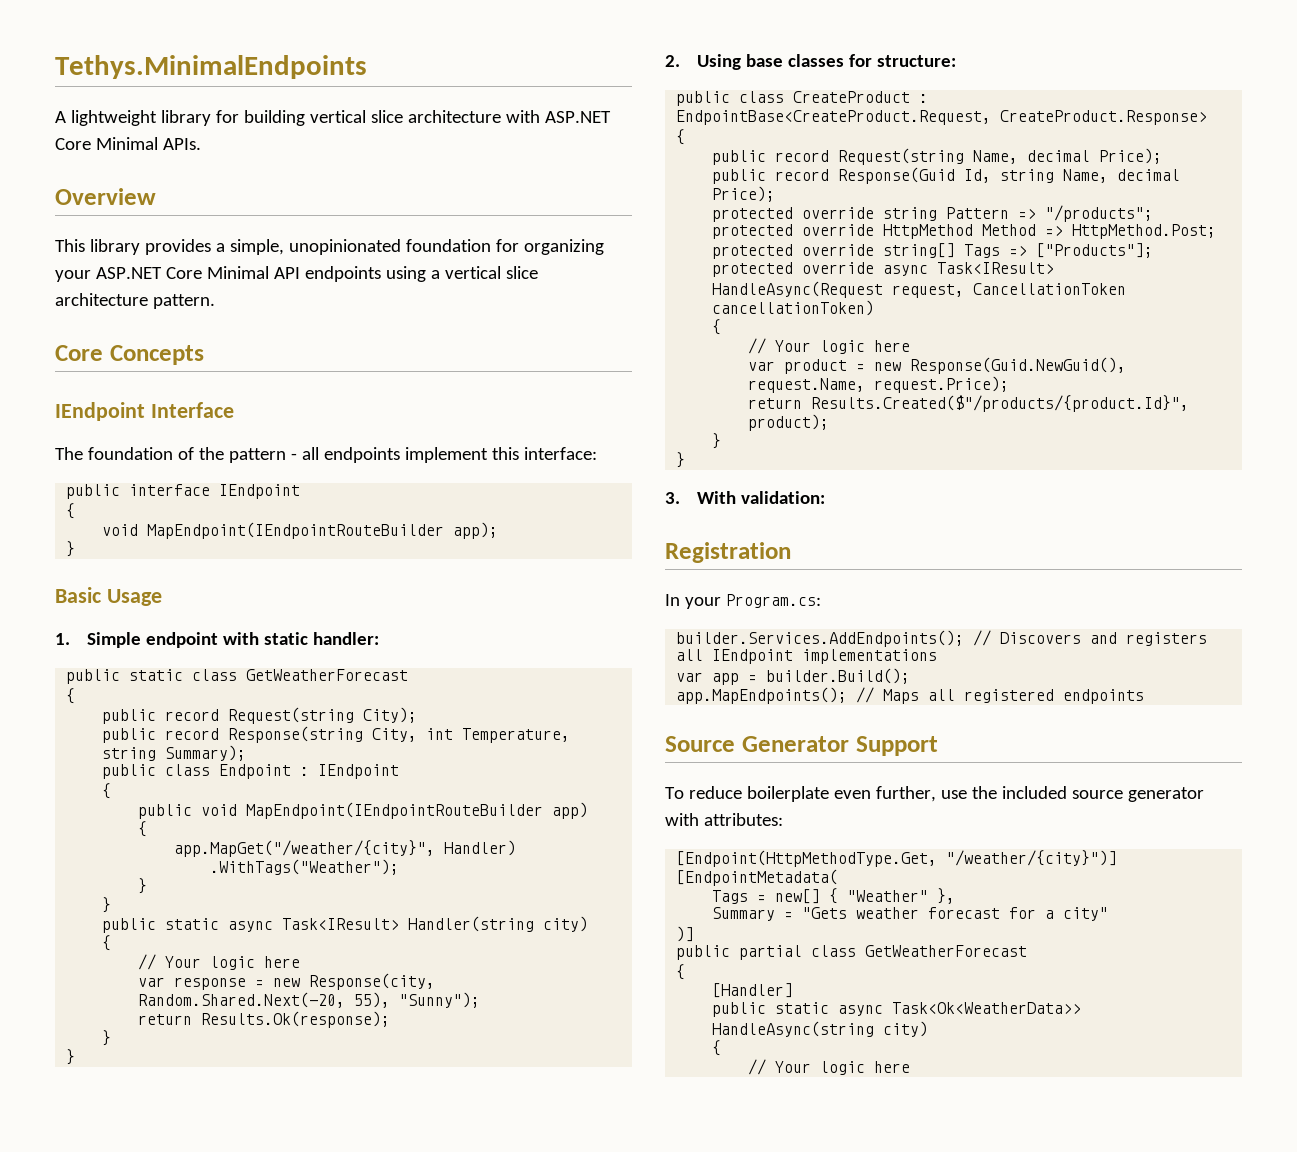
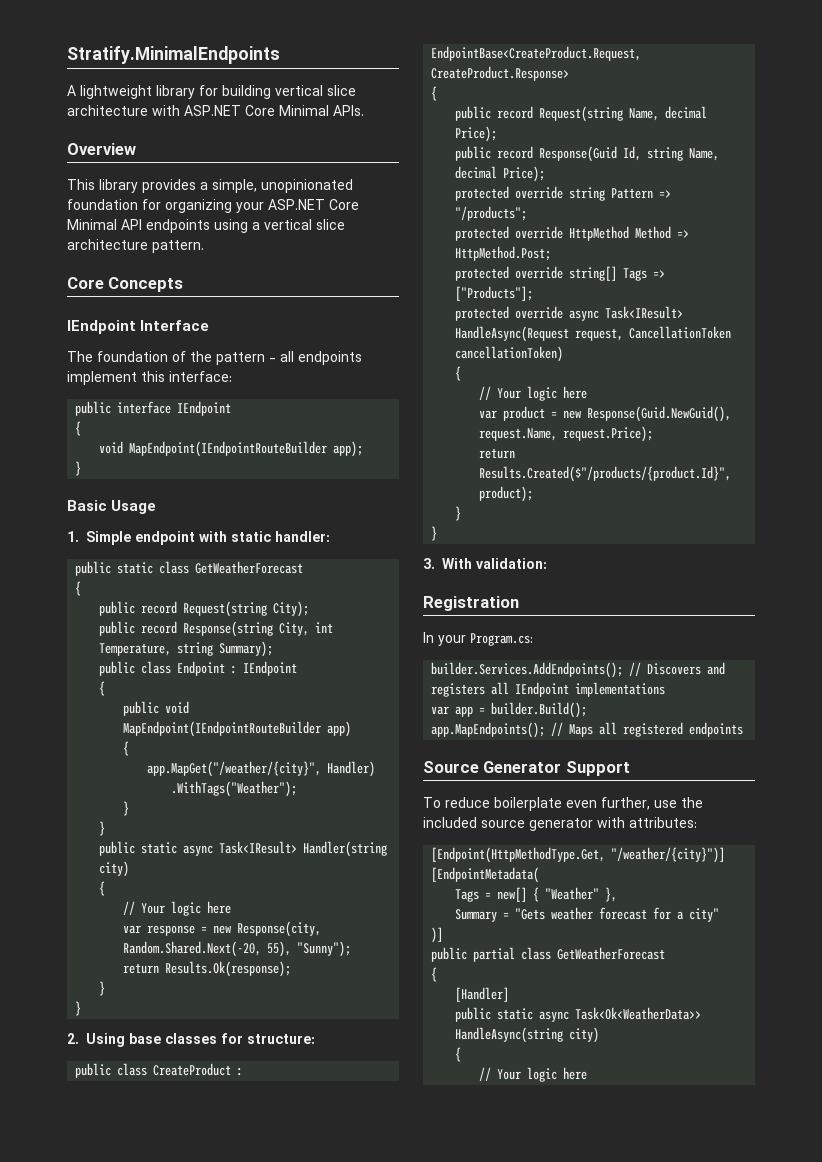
- Tethys.MinimalEndpoints
+ Stratify.MinimalEndpoints

